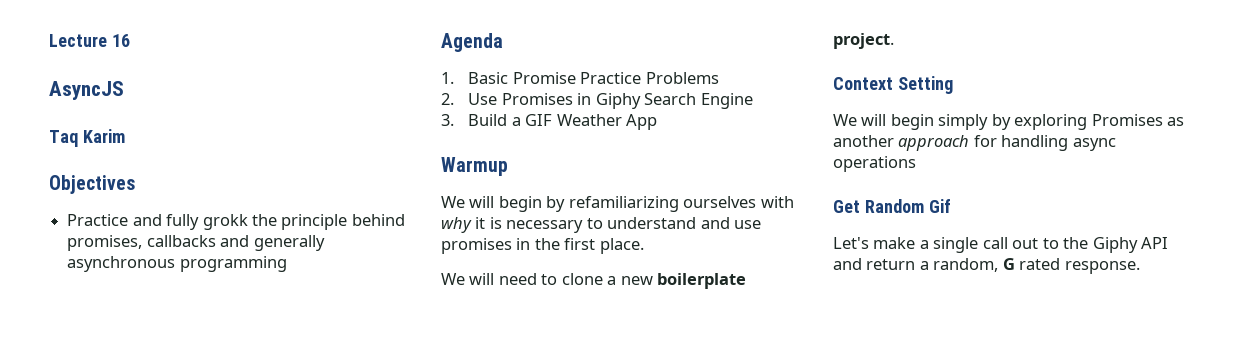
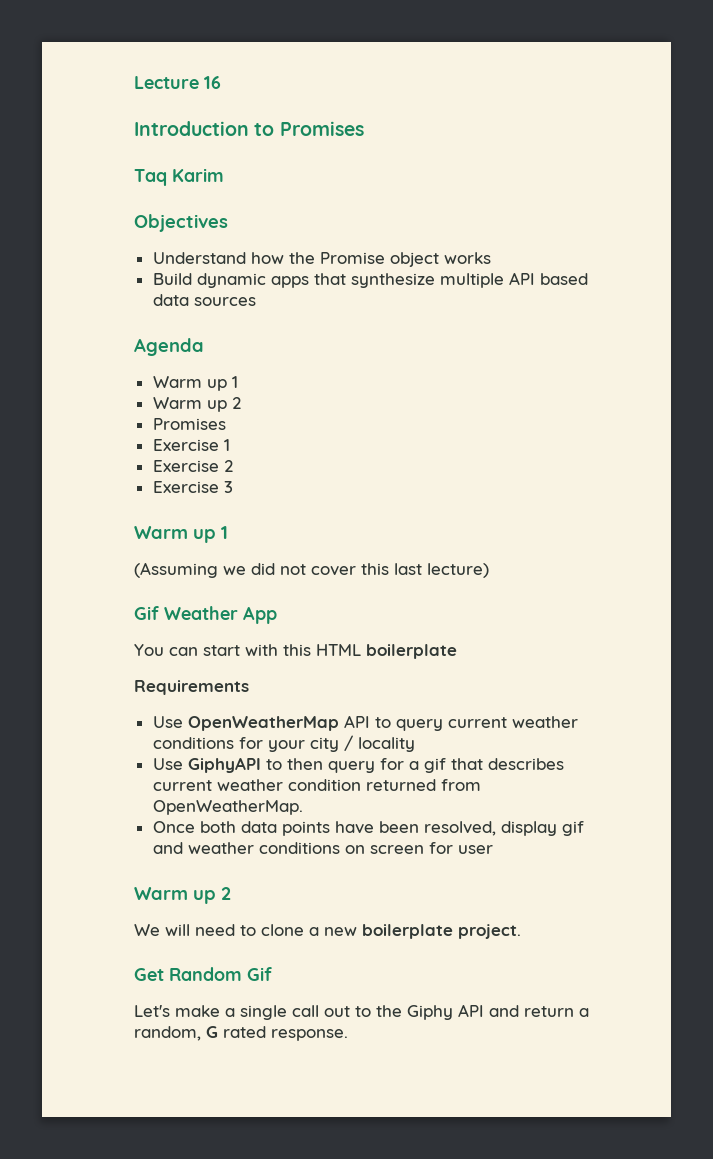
- AsyncJS
+ Introduction to Promises
- Practice and fully grokk the principle behind promises, callbacks and generally asynchronous programming
+ Understand how the Promise object works
+ Build dynamic apps that synthesize multiple API based data sources
  Agenda
- 1. Basic Promise Practice Problems
- 2. Use Promises in Giphy Search Engine
- 3. Build a GIF Weather App
- Warmup
- We will begin by refamiliarizing ourselves with why it is necessary to understand and use promises in the first place.
+ Warm up 1
+ Warm up 2
+ Promises
+ Exercise 1
+ Exercise 2
+ Exercise 3
+ Warm up 1
+ (Assuming we did not cover this last lecture)
+ Gif Weather App
+ You can start with this HTML boilerplate
+ Requirements
+ Use OpenWeatherMap API to query current weather conditions for your city / locality
+ Use GiphyAPI to then query for a gif that describes current weather condition returned from OpenWeatherMap.
+ Once both data points have been resolved, display gif and weather conditions on screen for user
+ Warm up 2
- Context Setting
- We will begin simply by exploring Promises as another approach for handling async operations

